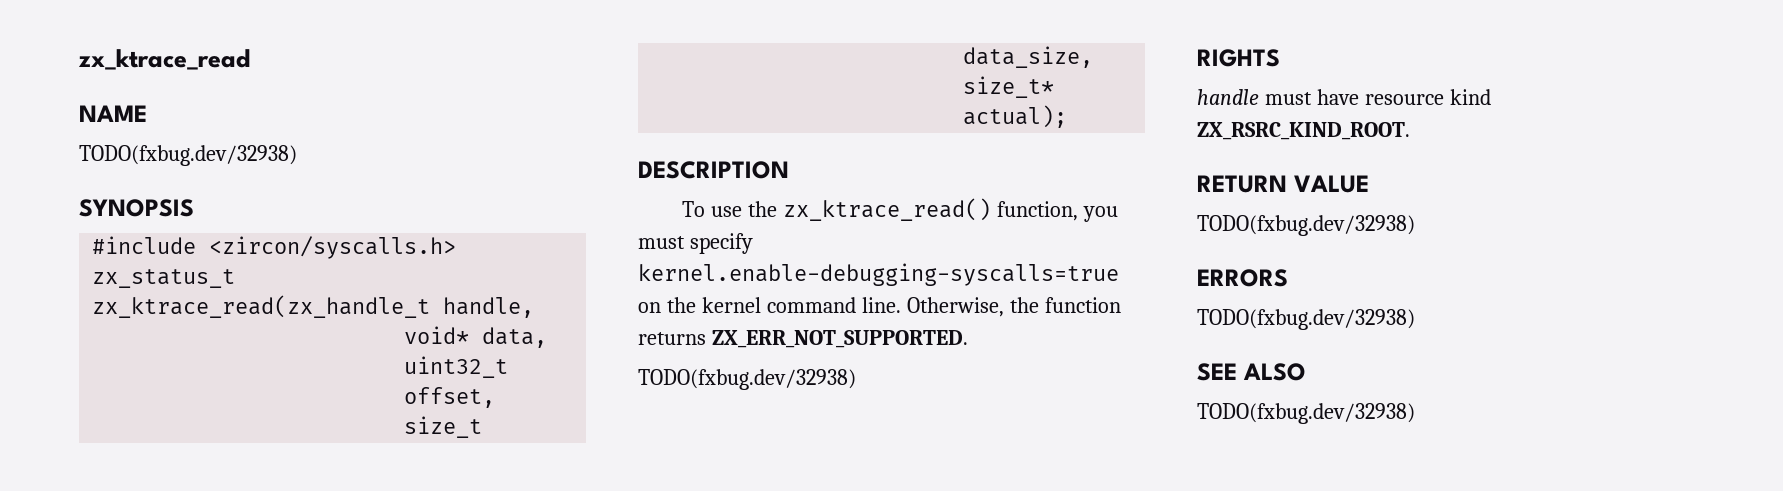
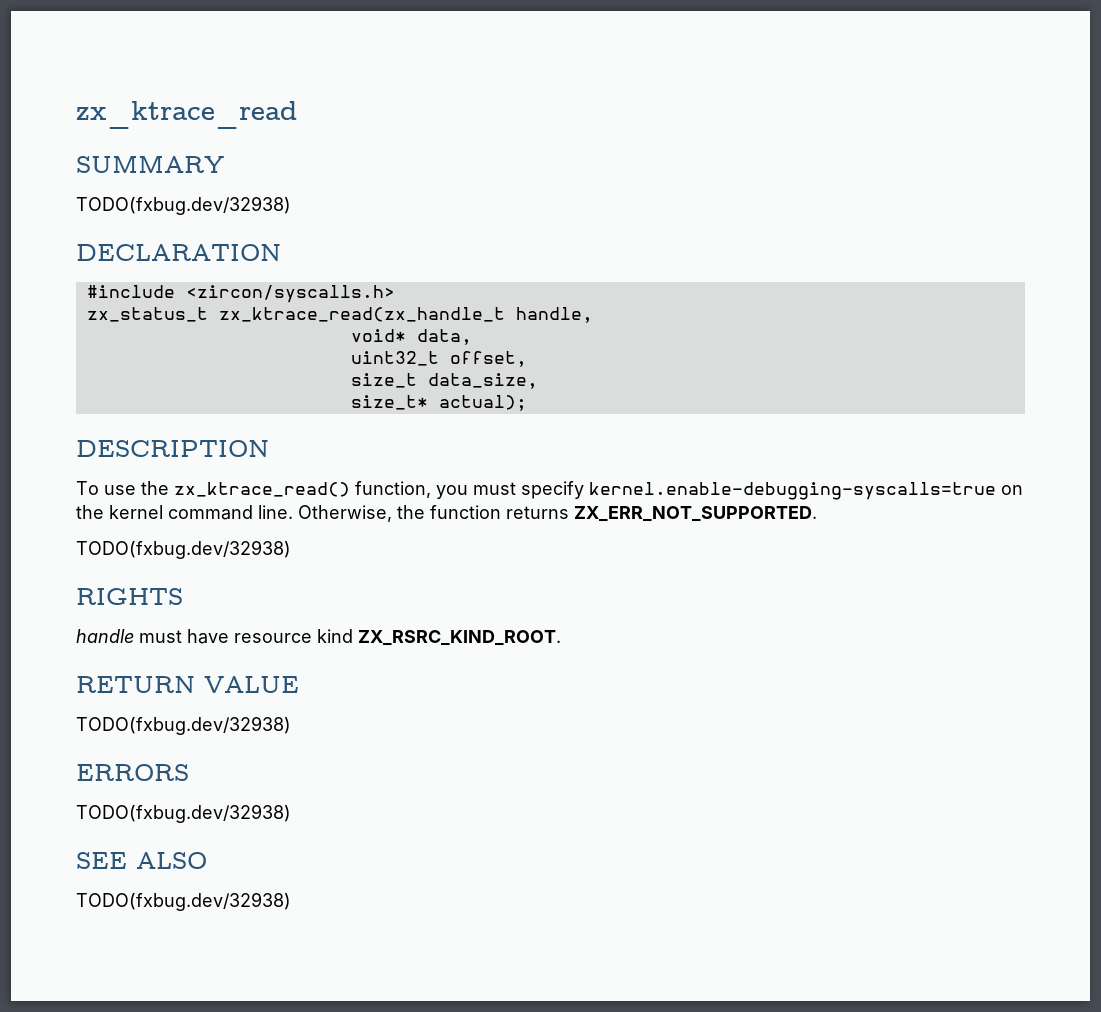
- NAME
+ SUMMARY
  TODO(fxbug.dev/32938)
- SYNOPSIS
+ DECLARATION

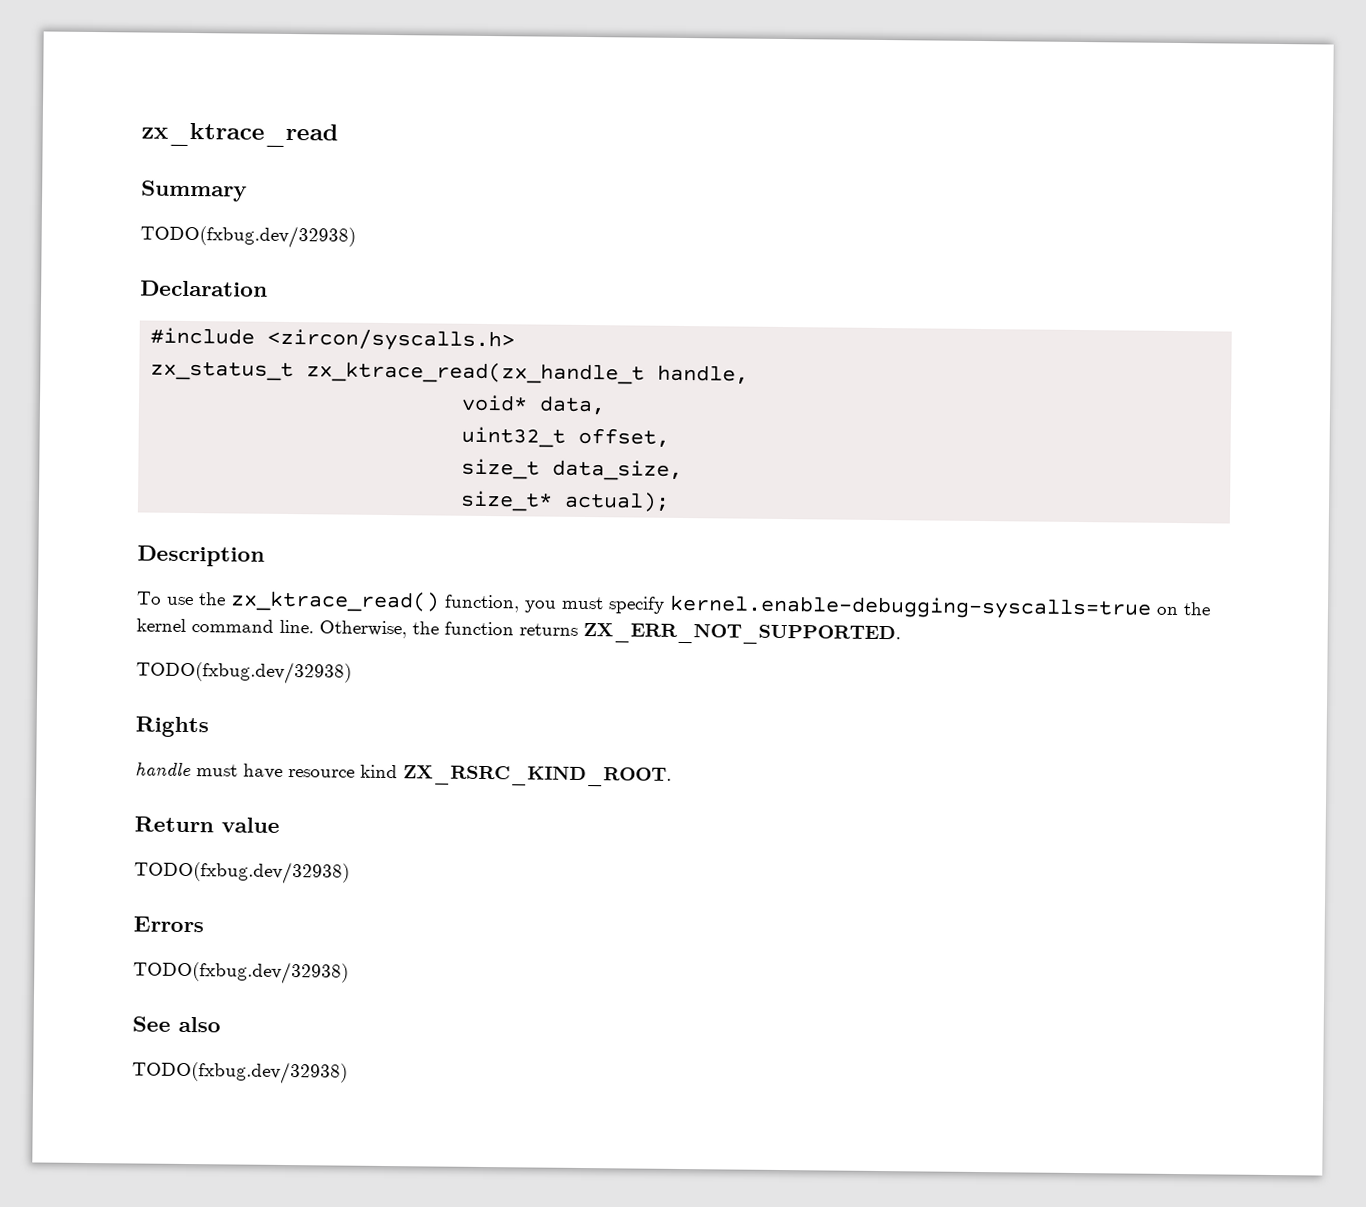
- SUMMARY
+ Summary
  TODO(fxbug.dev/32938)
- DECLARATION
+ Declaration
- DESCRIPTION
+ Description
- RIGHTS
+ Rights
- RETURN VALUE
+ Return value
  TODO(fxbug.dev/32938)
- ERRORS
+ Errors
  TODO(fxbug.dev/32938)
- SEE ALSO
+ See also

